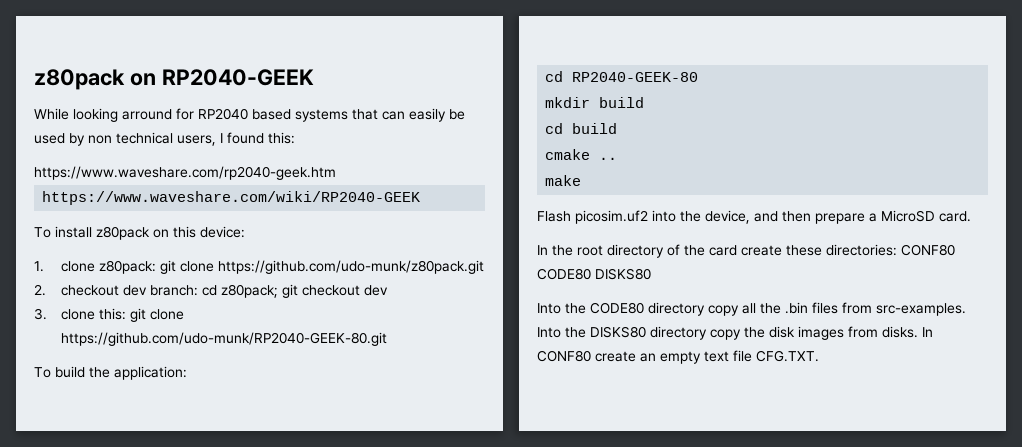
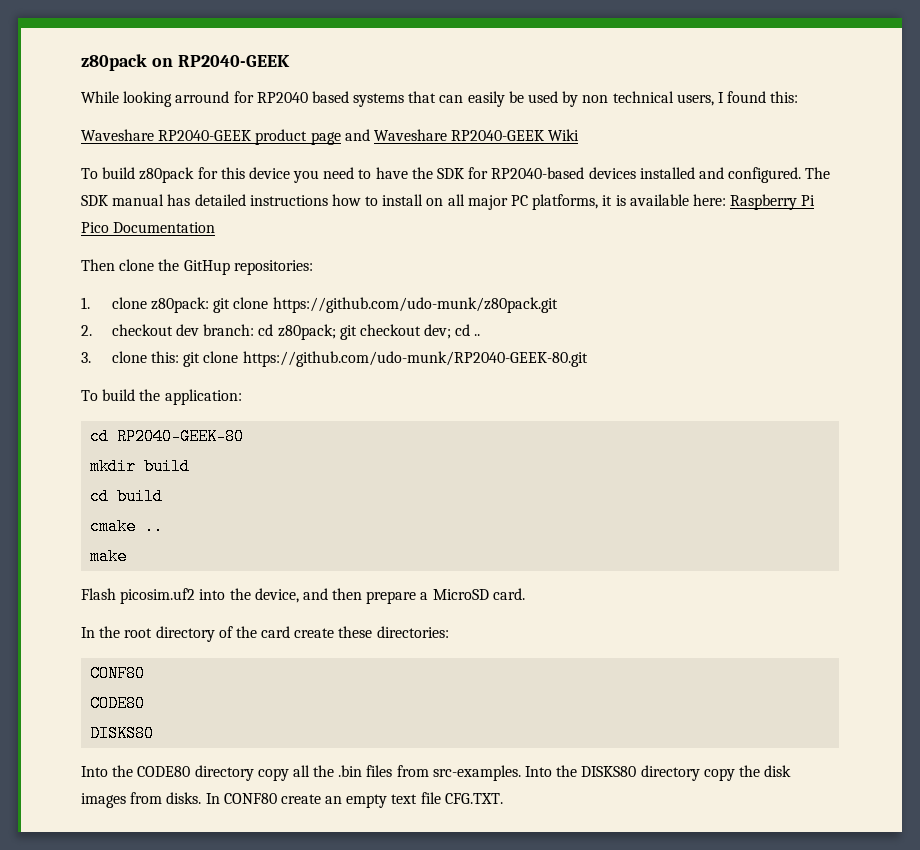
- https://www.waveshare.com/rp2040-geek.htm
- https://www.waveshare.com/wiki/RP2040-GEEK
- To install z80pack on this device:
+ Waveshare RP2040-GEEK product page and Waveshare RP2040-GEEK Wiki
+ To build z80pack for this device you need to have the SDK for RP2040-based devices installed and configured. The SDK manual has detailed instructions how to install on all major PC platforms, it is available here: Raspberry Pi Pico Documentation
+ Then clone the GitHup repositories:
- 2. checkout dev branch: cd z80pack; git checkout dev
+ 2. checkout dev branch: cd z80pack; git checkout dev; cd ..
- In the root directory of the card create these directories: CONF80 CODE80 DISKS80
+ In the root directory of the card create these directories:
+ CONF80
+ CODE80
+ DISKS80

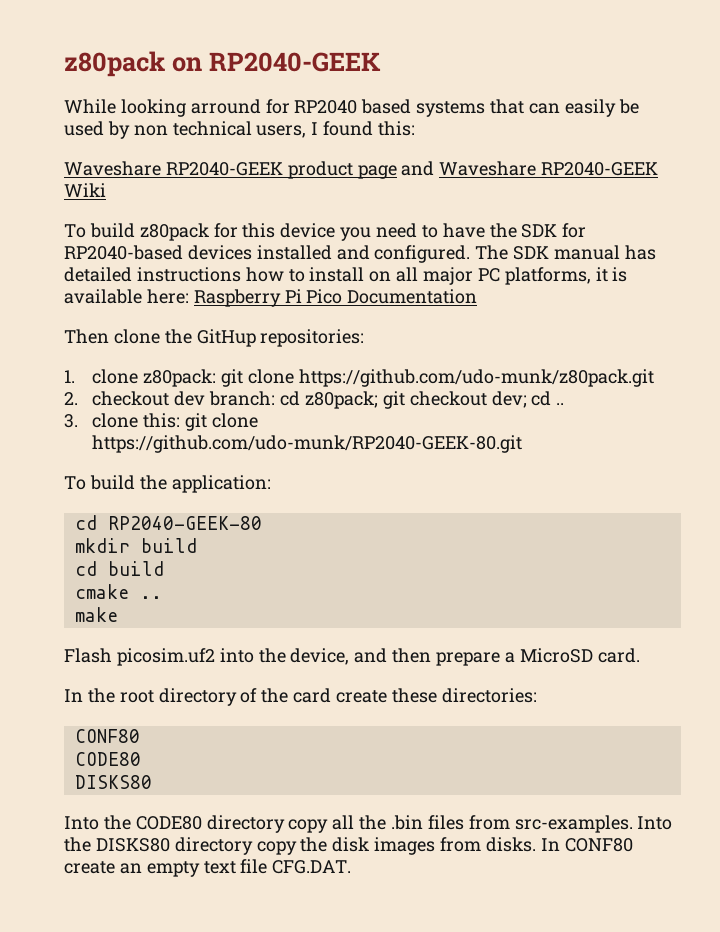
- In CONF80 create an empty text file CFG.TXT.
+ In CONF80 create an empty text file CFG.DAT.

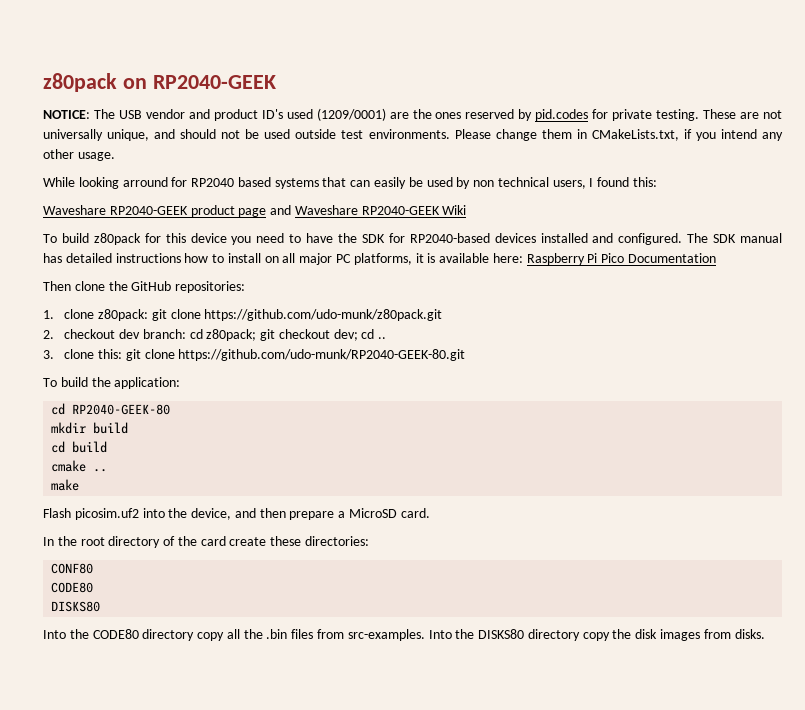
+ NOTICE: The USB vendor and product ID's used (1209/0001) are the ones reserved by pid.codes for private testing. These are not universally unique, and should not be used outside test environments. Please change them in CMakeLists.txt, if you intend any other usage.
- Then clone the GitHup repositories:
+ Then clone the GitHub repositories:
- In CONF80 create an empty text file CFG.DAT.

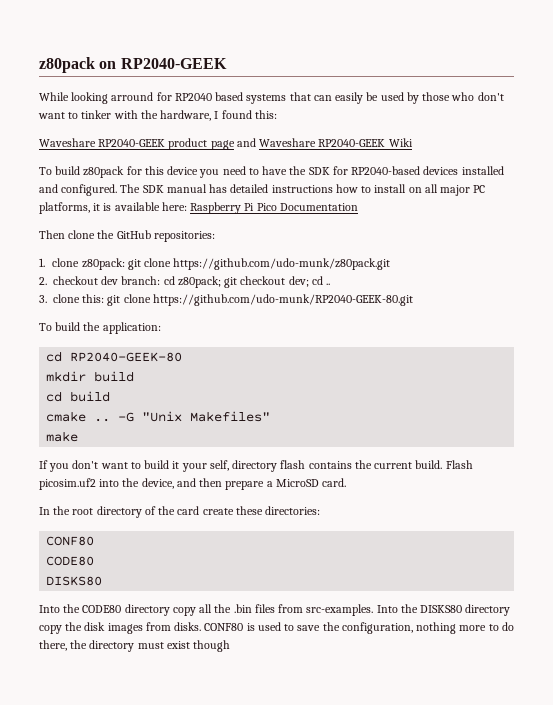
- NOTICE: The USB vendor and product ID's used (1209/0001) are the ones reserved by pid.codes for private testing. These are not universally unique, and should not be used outside test environments. Please change them in CMakeLists.txt, if you intend any other usage.
- While looking arround for RP2040 based systems that can easily be used by non technical users, I found this:
+ While looking arround for RP2040 based systems that can easily be used by those who don't want to tinker with the hardware, I found this:
- cmake ..
+ cmake .. -G "Unix Makefiles"
  make
- Flash picosim.uf2 into the device, and then prepare a MicroSD card.
+ If you don't want to build it your self, directory flash contains the current build. Flash picosim.uf2 into the device, and then prepare a MicroSD card.
+ CONF80 is used to save the configuration, nothing more to do there, the directory must exist though

